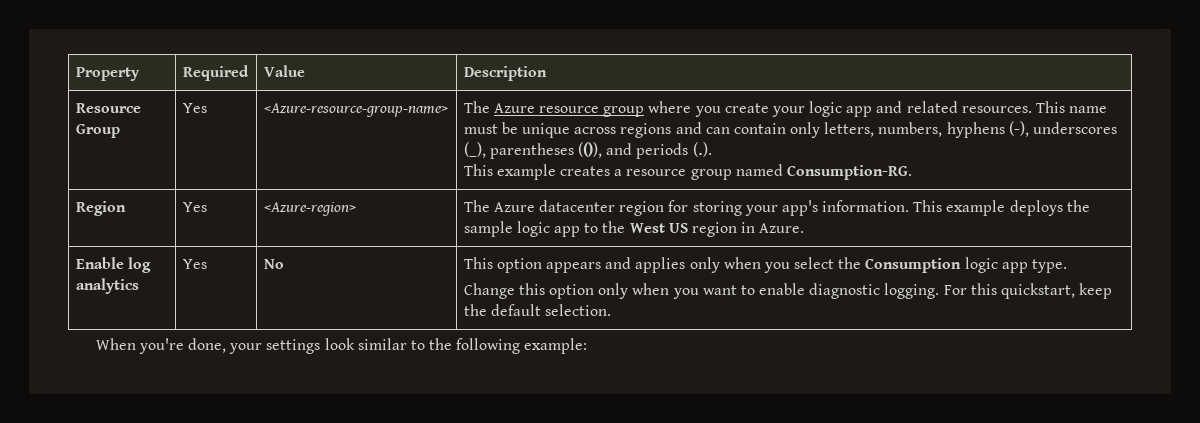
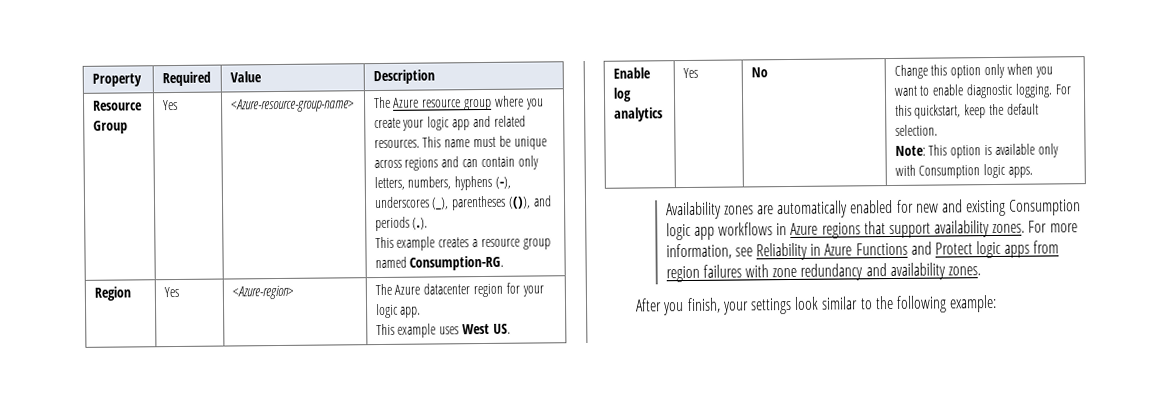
- Region | Yes | <Azure-region> | The Azure datacenter region for storing your app's information. This example deploys the sample logic app to the West US region in Azure.
+ Region | Yes | <Azure-region> | The Azure datacenter region for your logic app.
+ This example uses West US.
- Enable log analytics | Yes | No | This option appears and applies only when you select the Consumption logic app type.
- Change this option only when you want to enable diagnostic logging. For this quickstart, keep the default selection.
- When you're done, your settings look similar to the following example:
+ Enable log analytics | Yes | No | Change this option only when you want to enable diagnostic logging. For this quickstart, keep the default selection.
+ Note: This option is available only with Consumption logic apps.
+ Availability zones are automatically enabled for new and existing Consumption logic app workflows in Azure regions that support availability zones. For more information, see Reliability in Azure Functions and Protect logic apps from region failures with zone redundancy and availability zones.
+ After you finish, your settings look similar to the following example:

